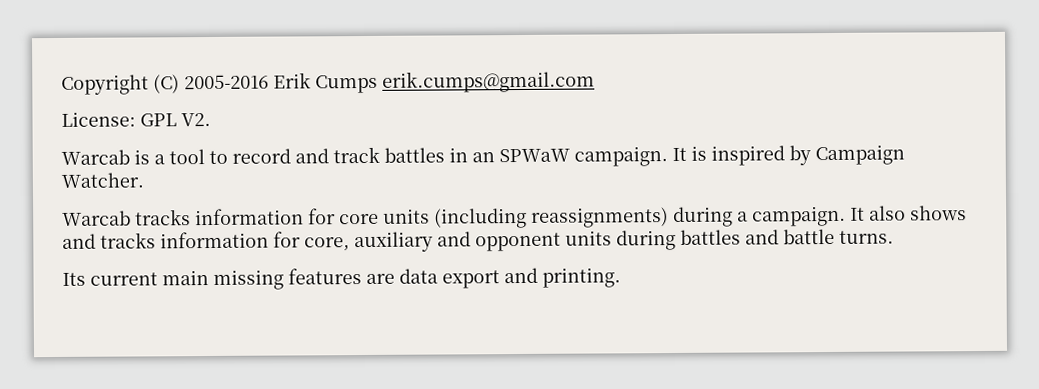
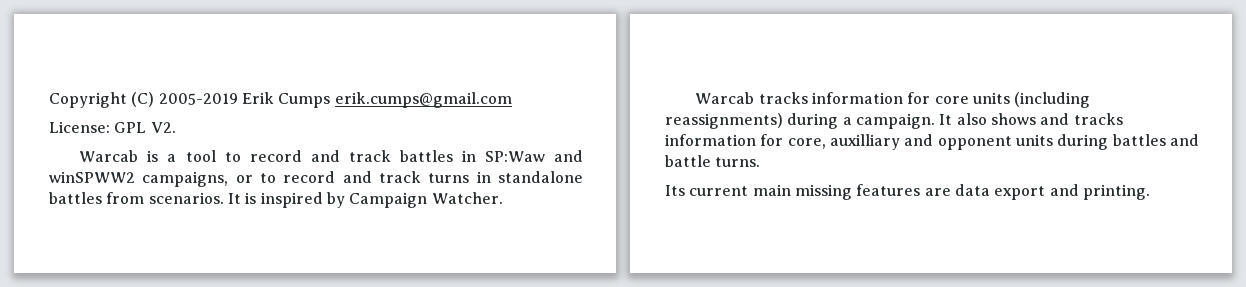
- Copyright (C) 2005-2016 Erik Cumps erik.cumps@gmail.com
+ Copyright (C) 2005-2019 Erik Cumps erik.cumps@gmail.com
- Warcab is a tool to record and track battles in an SPWaW campaign.
+ Warcab is a tool to record and track battles in SP:Waw and winSPWW2 campaigns, or to record and track turns in standalone battles from scenarios.
- It also shows and tracks information for core, auxiliary and opponent units during battles and battle turns.
+ It also shows and tracks information for core, auxilliary and opponent units during battles and battle turns.

